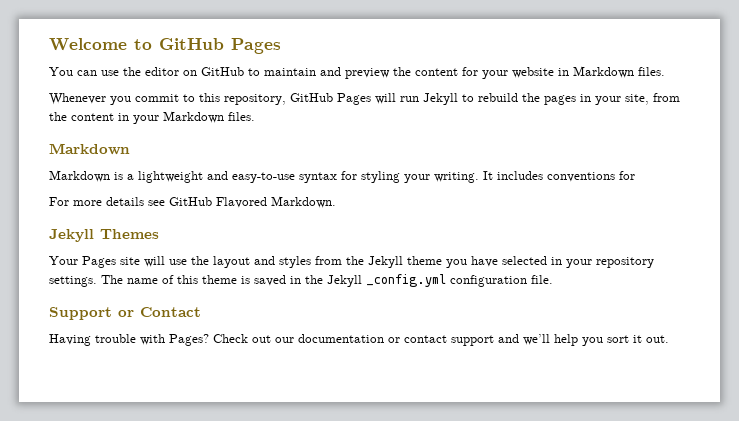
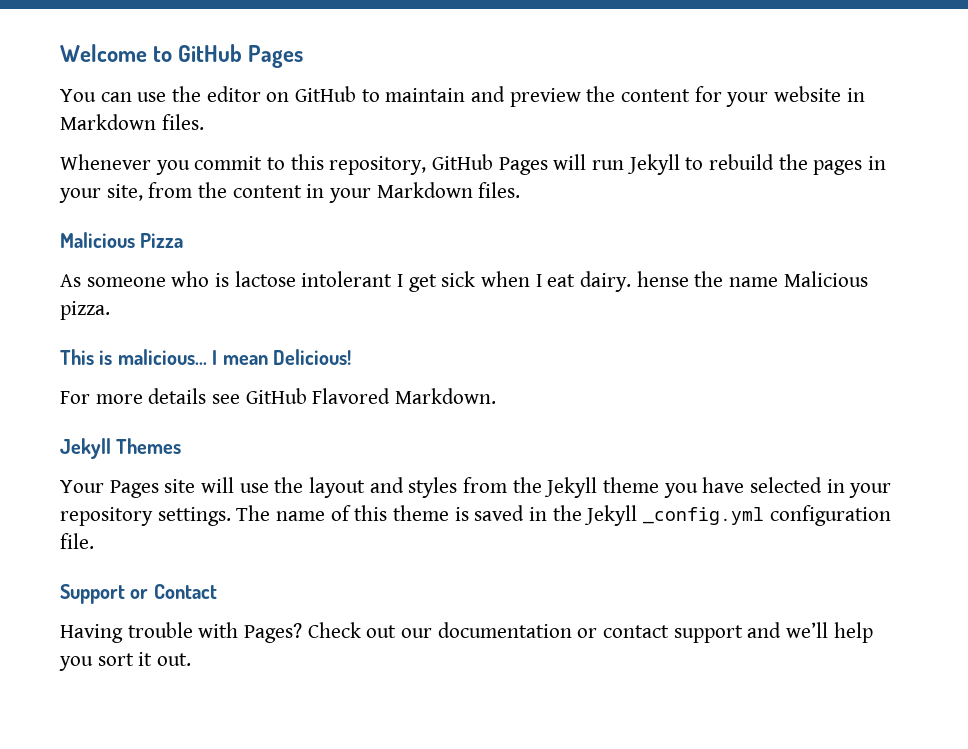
  Whenever you commit to this repository, GitHub Pages will run Jekyll to rebuild the pages in your site, from the content in your Markdown files.
- Markdown
- Markdown is a lightweight and easy-to-use syntax for styling your writing. It includes conventions for
+ Malicious Pizza
+ As someone who is lactose intolerant I get sick when I eat dairy. hense the name Malicious pizza.
+ This is malicious... I mean Delicious!

